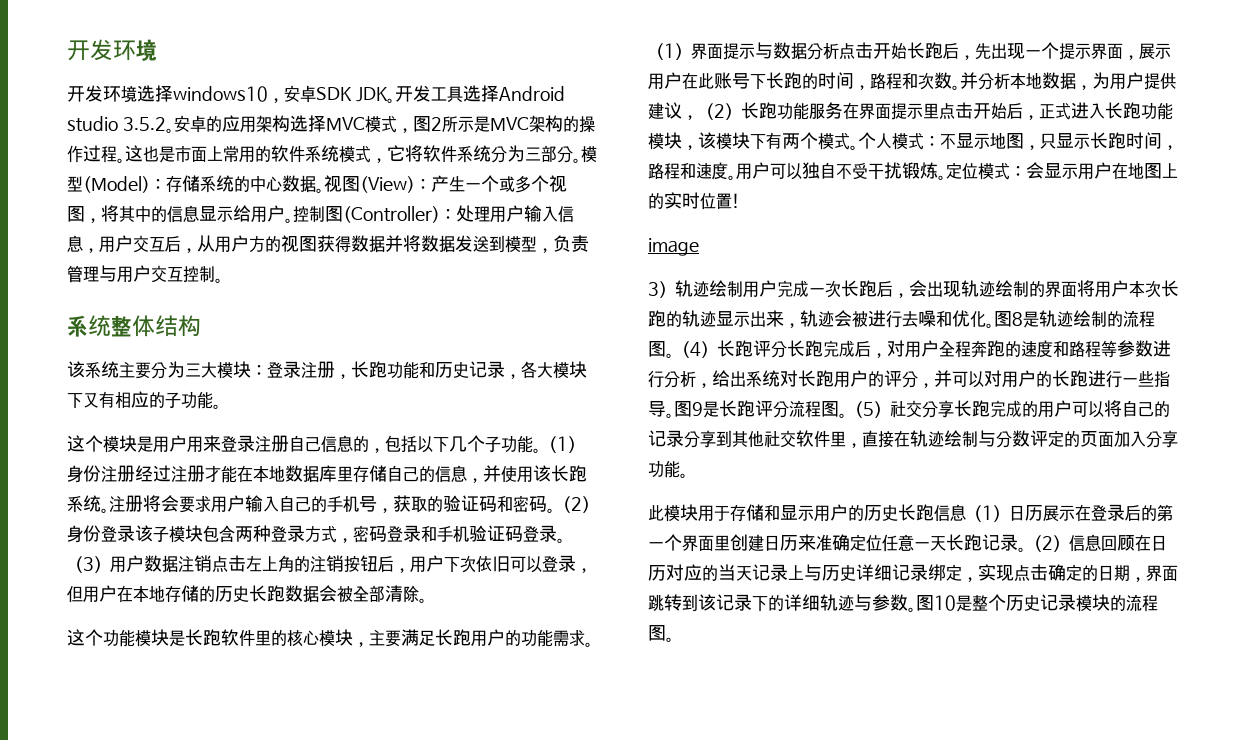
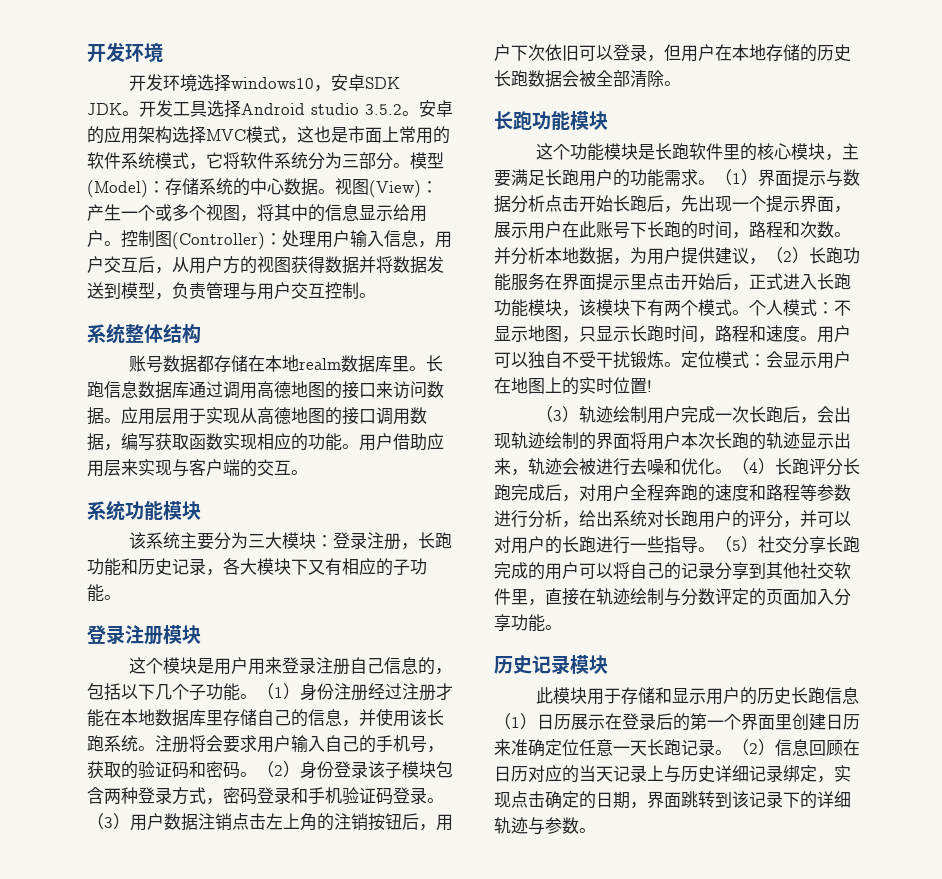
- 安卓的应用架构选择MVC模式，图2所示是MVC架构的操作过程。这也是市面上常用的软件系统模式，它将软件系统分为三部分。
+ 安卓的应用架构选择MVC模式，这也是市面上常用的软件系统模式，它将软件系统分为三部分。
+ 账号数据都存储在本地realm数据库里。长跑信息数据库通过调用高德地图的接口来访问数据。应用层用于实现从高德地图的接口调用数据，编写获取函数实现相应的功能。用户借助应用层来实现与客户端的交互。
+ 系统功能模块
+ 登录注册模块
  （3）用户数据注销点击左上角的注销按钮后，用户下次依旧可以登录，但用户在本地存储的历史长跑数据会被全部清除。
+ 长跑功能模块
- image
- 3）轨迹绘制用户完成一次长跑后，会出现轨迹绘制的界面将用户本次长跑的轨迹显示出来，轨迹会被进行去噪和优化。
+ （3）轨迹绘制用户完成一次长跑后，会出现轨迹绘制的界面将用户本次长跑的轨迹显示出来，轨迹会被进行去噪和优化。
- 图8是轨迹绘制的流程图。
- 图9是长跑评分流程图。
+ 历史记录模块
- 图10是整个历史记录模块的流程图。

